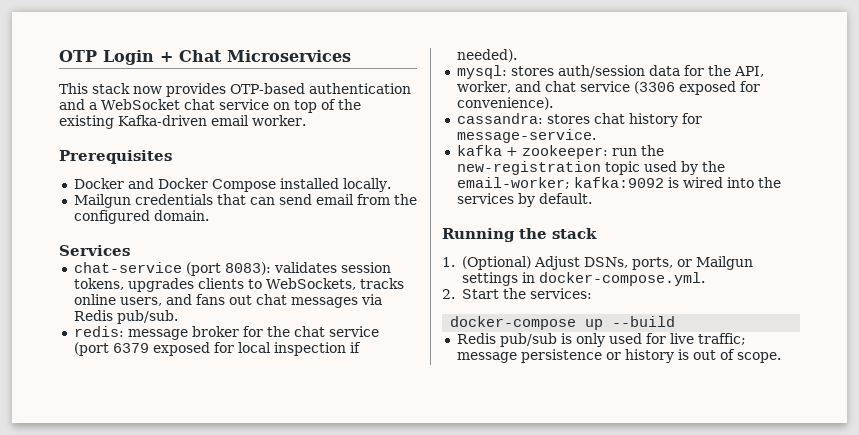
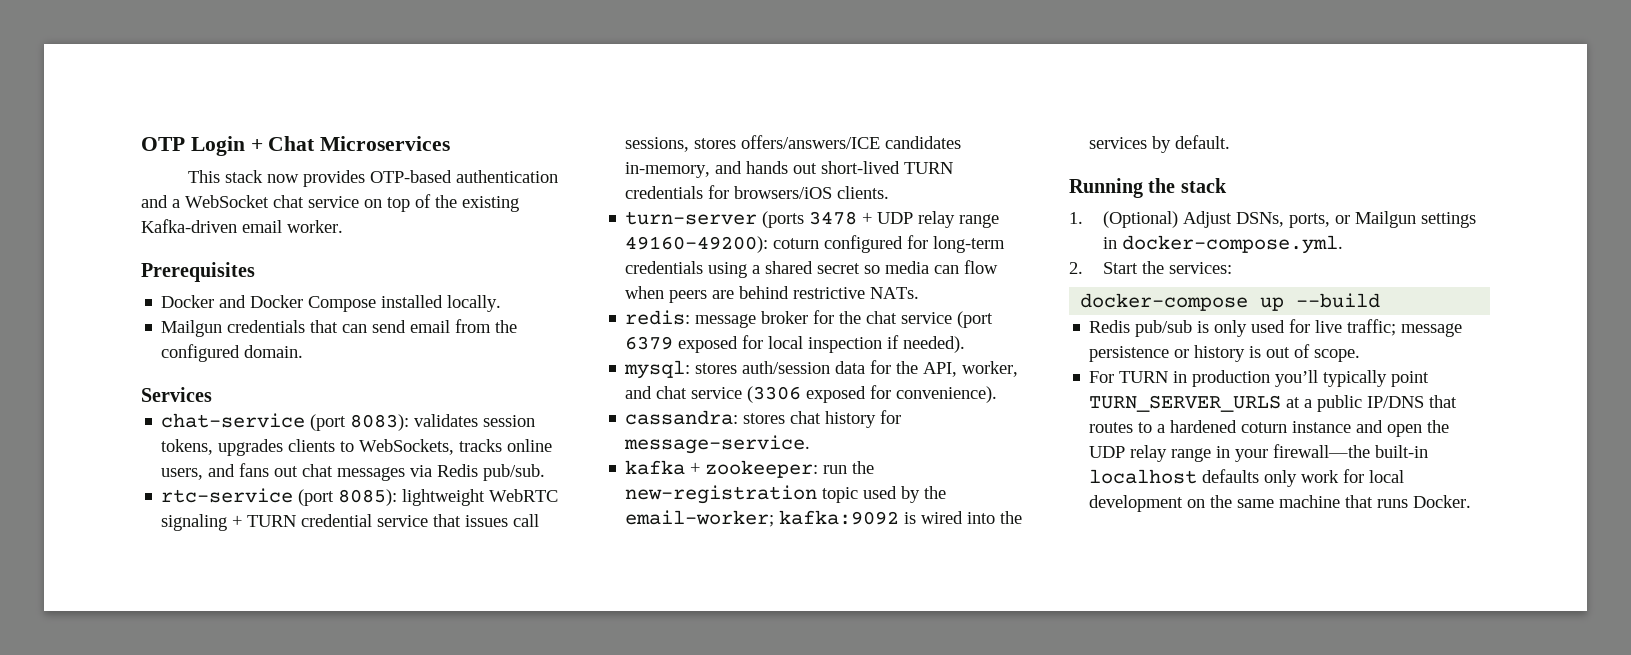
+ rtc-service (port 8085): lightweight WebRTC signaling + TURN credential service that issues call sessions, stores offers/answers/ICE candidates in-memory, and hands out short-lived TURN credentials for browsers/iOS clients.
+ turn-server (ports 3478 + UDP relay range 49160-49200): coturn configured for long-term credentials using a shared secret so media can flow when peers are behind restrictive NATs.
+ For TURN in production you’ll typically point TURN_SERVER_URLS at a public IP/DNS that routes to a hardened coturn instance and open the UDP relay range in your firewall—the built-in localhost defaults only work for local development on the same machine that runs Docker.

